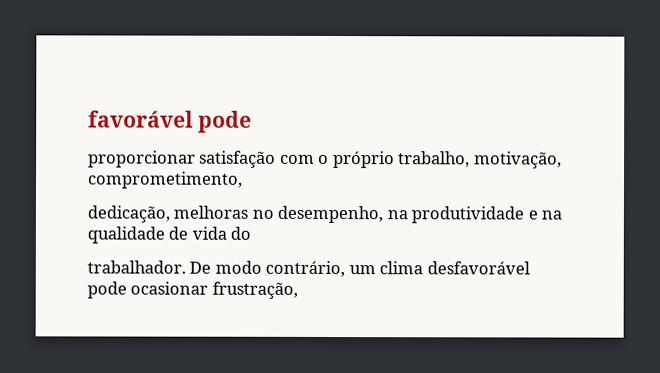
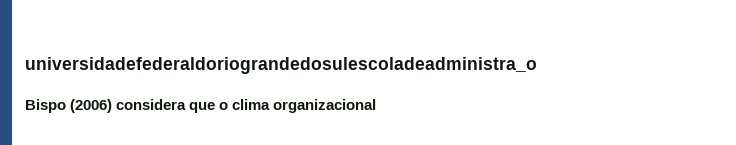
- favorável pode
- proporcionar satisfação com o próprio trabalho, motivação, comprometimento,
- dedicação, melhoras no desempenho, na produtividade e na qualidade de vida do
- trabalhador. De modo contrário, um clima desfavorável pode ocasionar frustração,
+ universidadefederaldoriograndedosulescoladeadministra_o
+ Bispo (2006) considera que o clima organizacional

